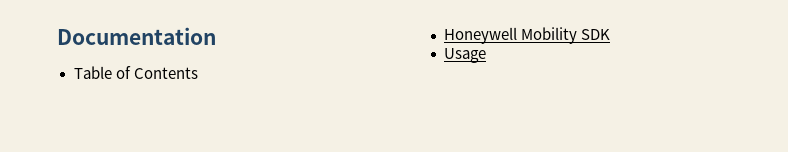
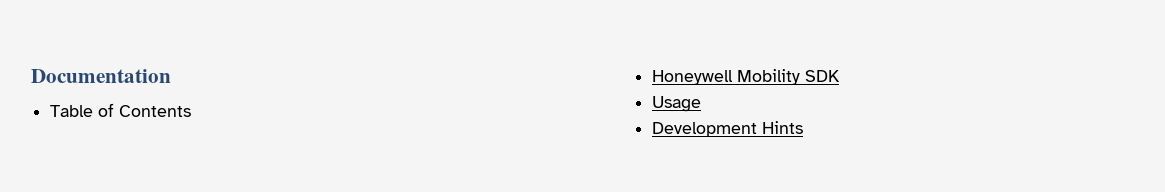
+ Development Hints

